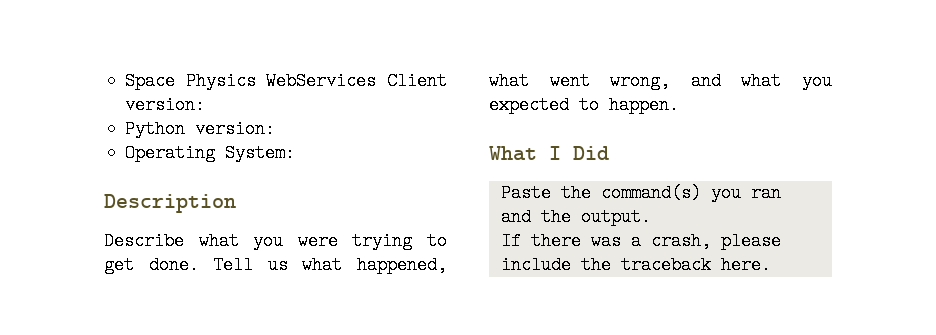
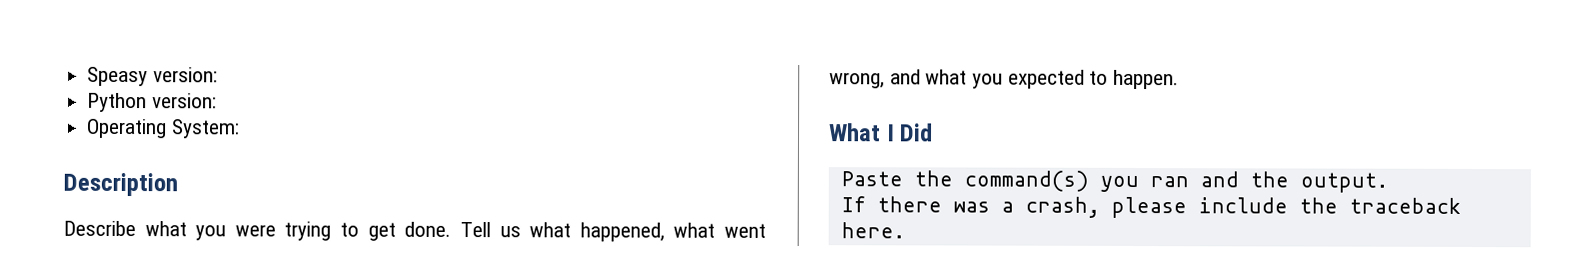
- Space Physics WebServices Client version:
+ Speasy version:

